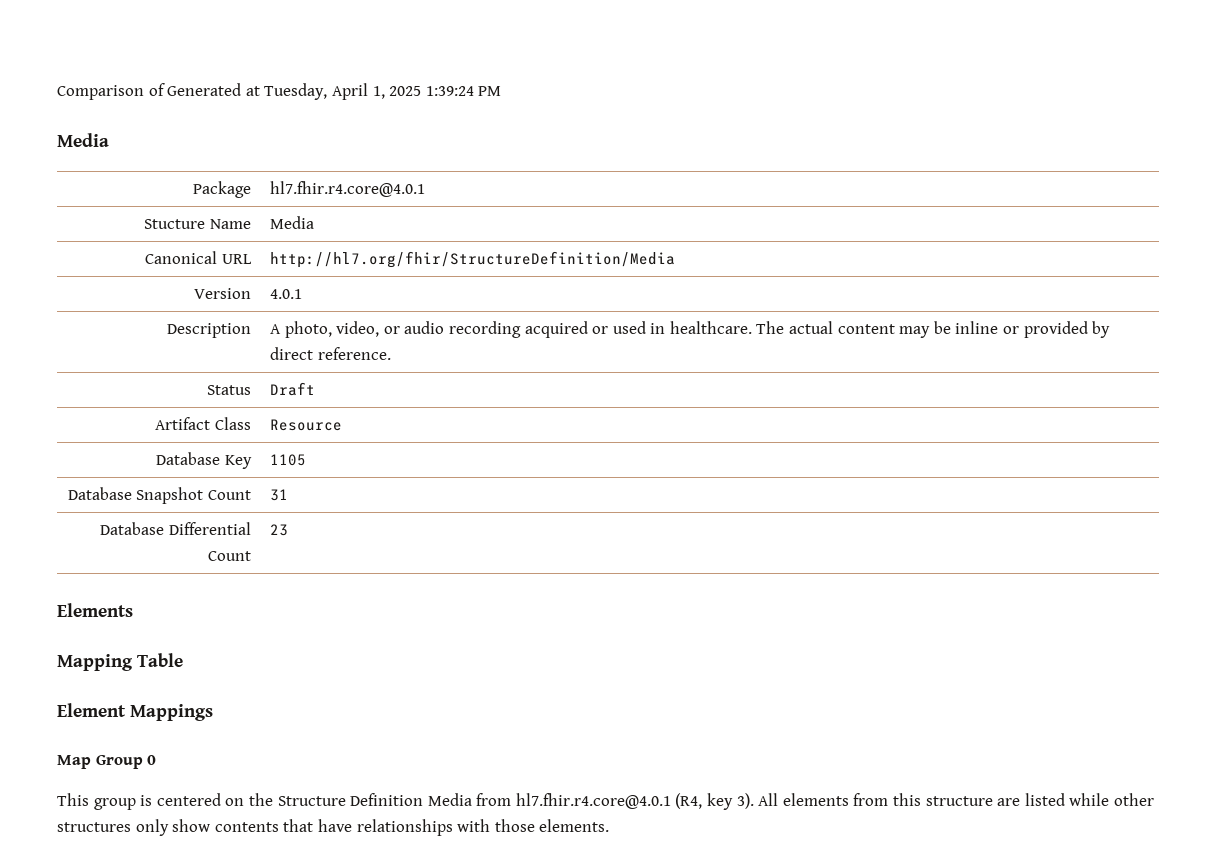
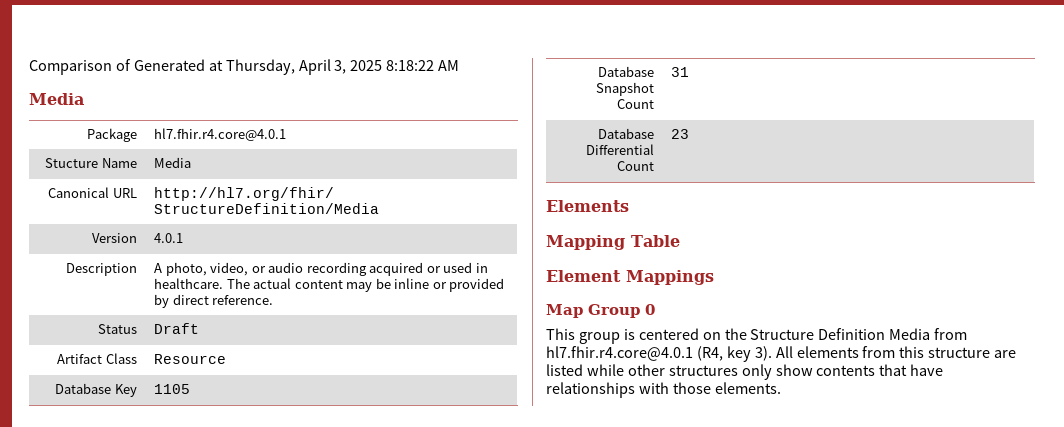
- Comparison of Generated at Tuesday, April 1, 2025 1:39:24 PM
+ Comparison of Generated at Thursday, April 3, 2025 8:18:22 AM

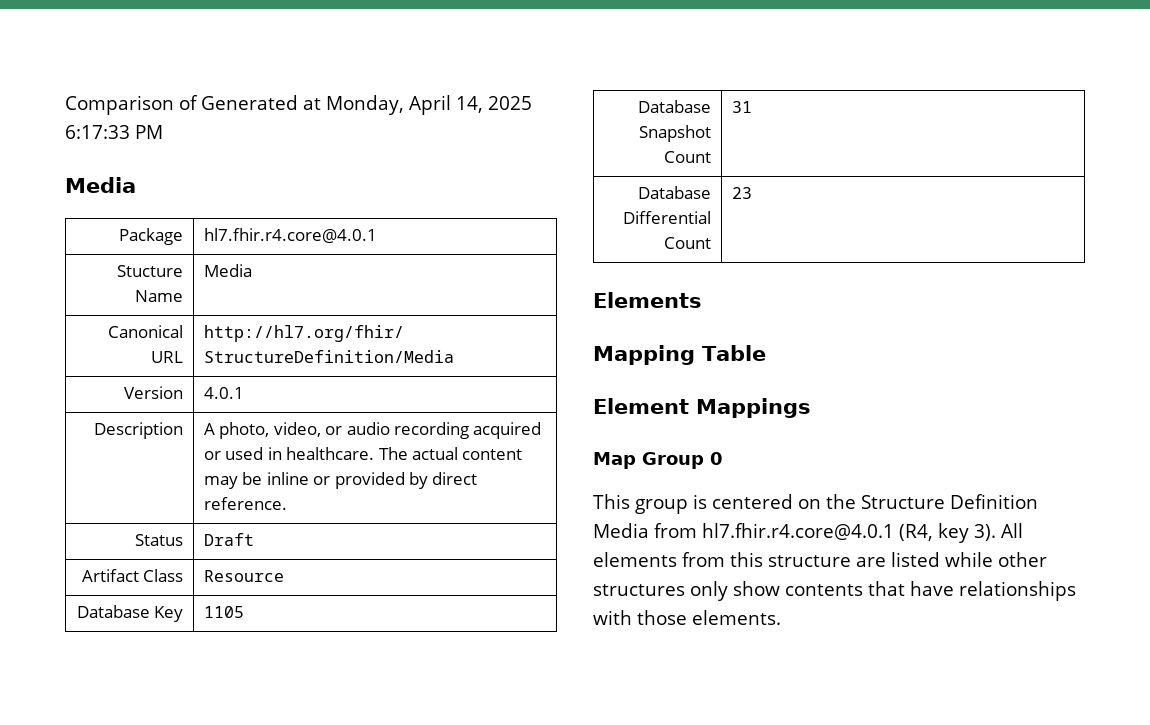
- Comparison of Generated at Thursday, April 3, 2025 8:18:22 AM
+ Comparison of Generated at Monday, April 14, 2025 6:17:33 PM

